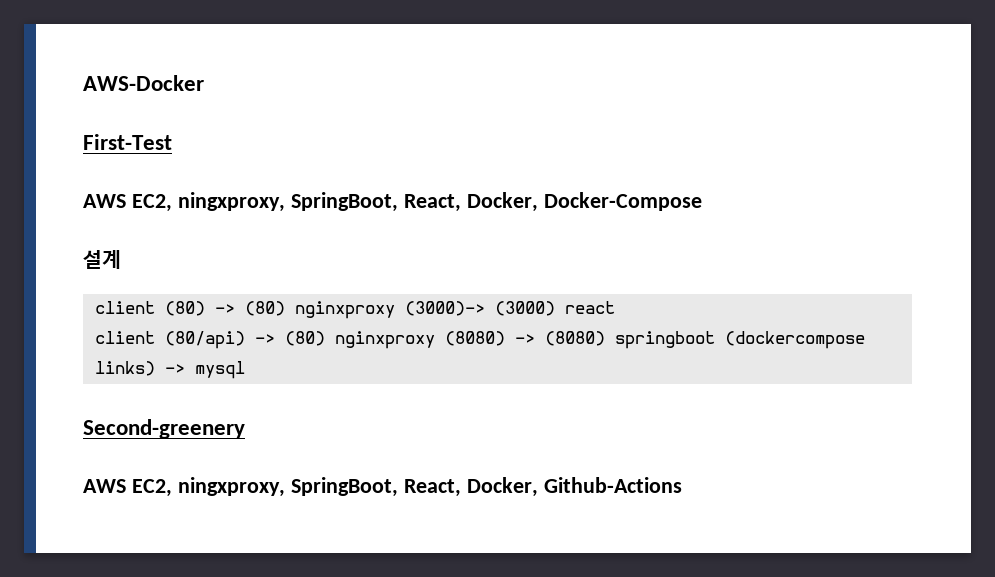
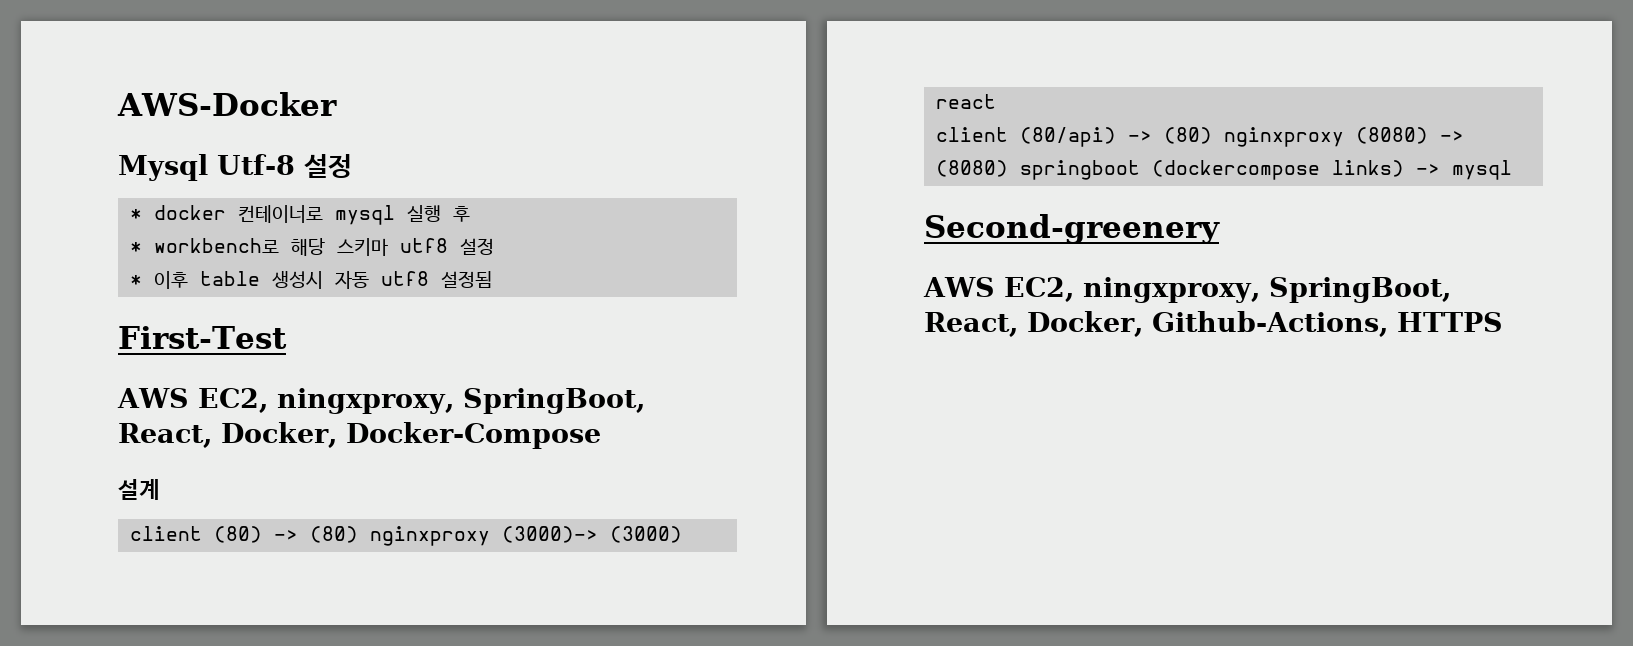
+ Mysql Utf-8 설정
+ * docker 컨테이너로 mysql 실행 후
+ * workbench로 해당 스키마 utf8 설정
+ * 이후 table 생성시 자동 utf8 설정됨
- AWS EC2, ningxproxy, SpringBoot, React, Docker, Github-Actions
+ AWS EC2, ningxproxy, SpringBoot, React, Docker, Github-Actions, HTTPS

